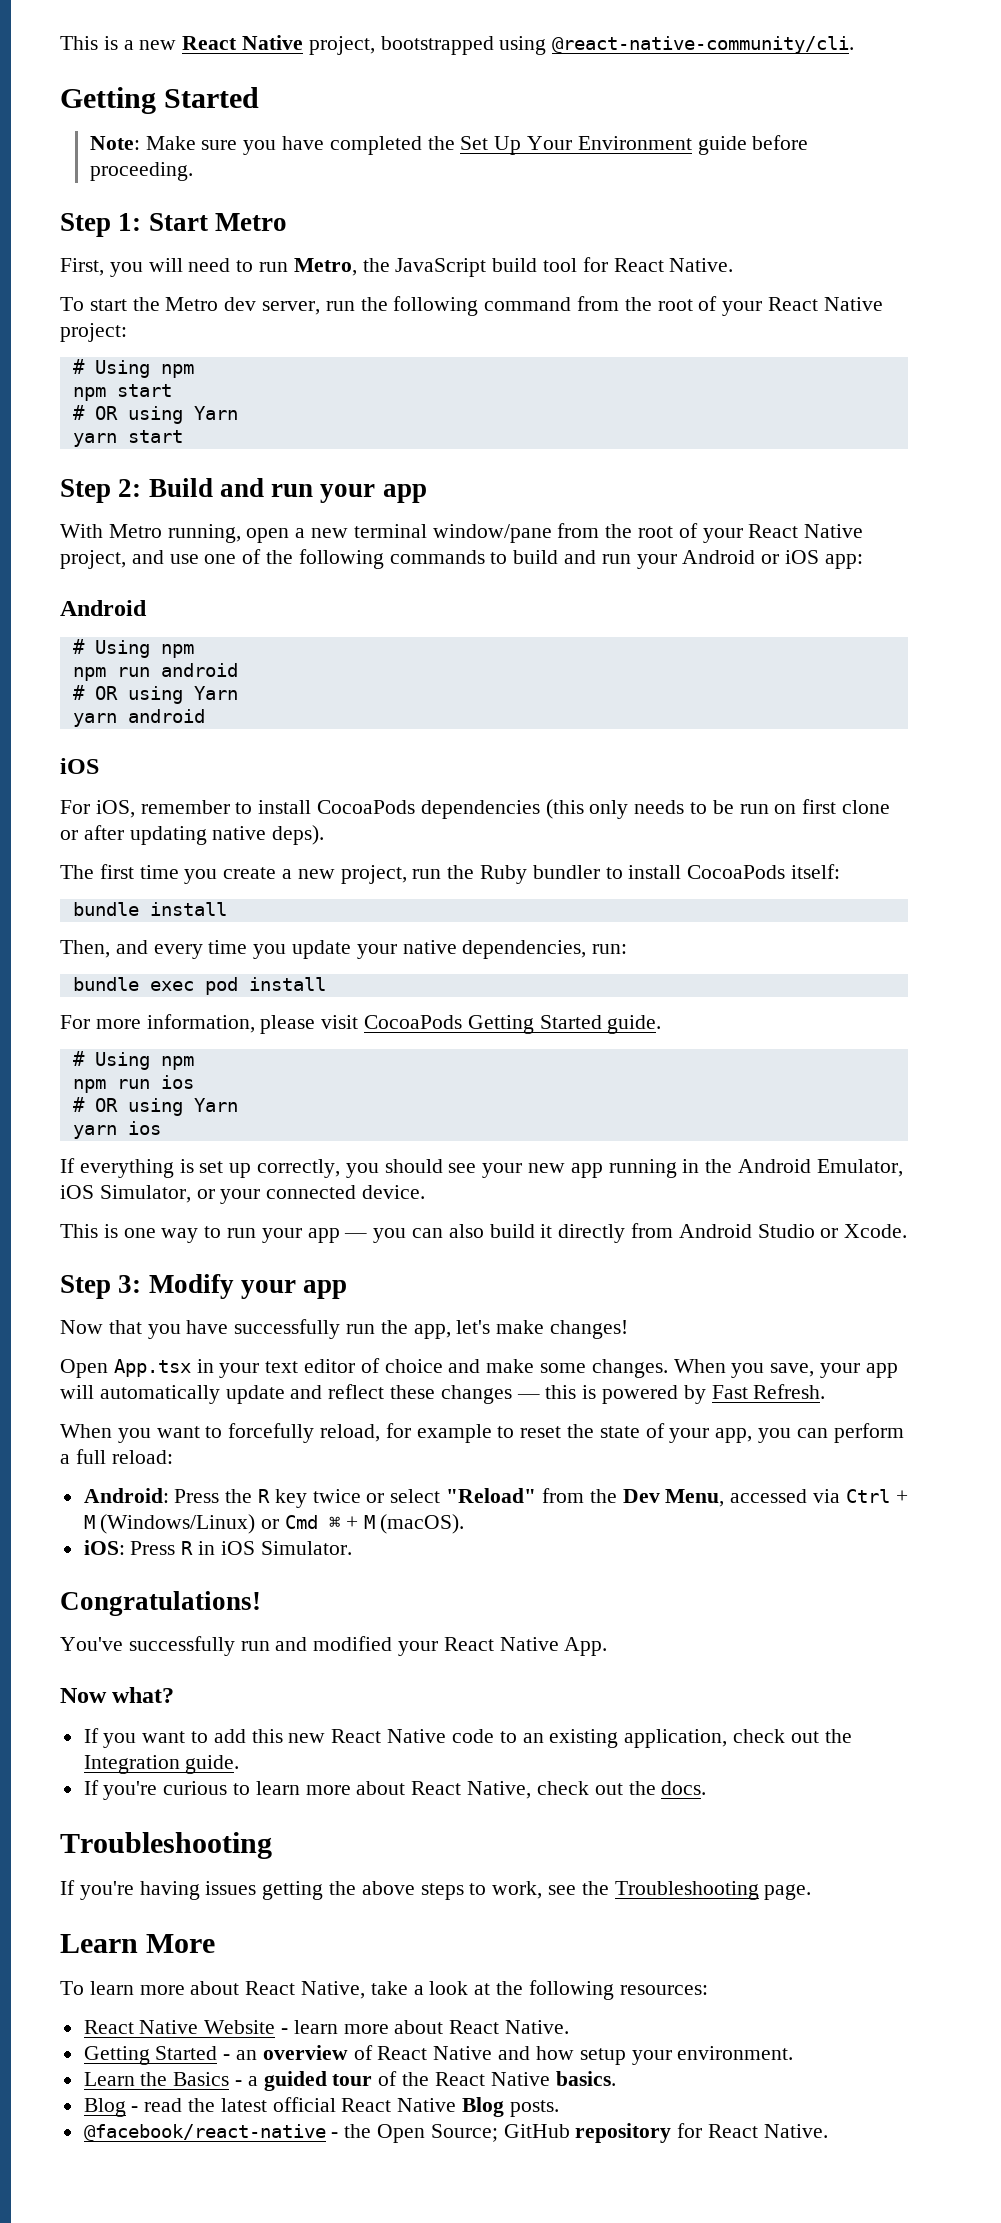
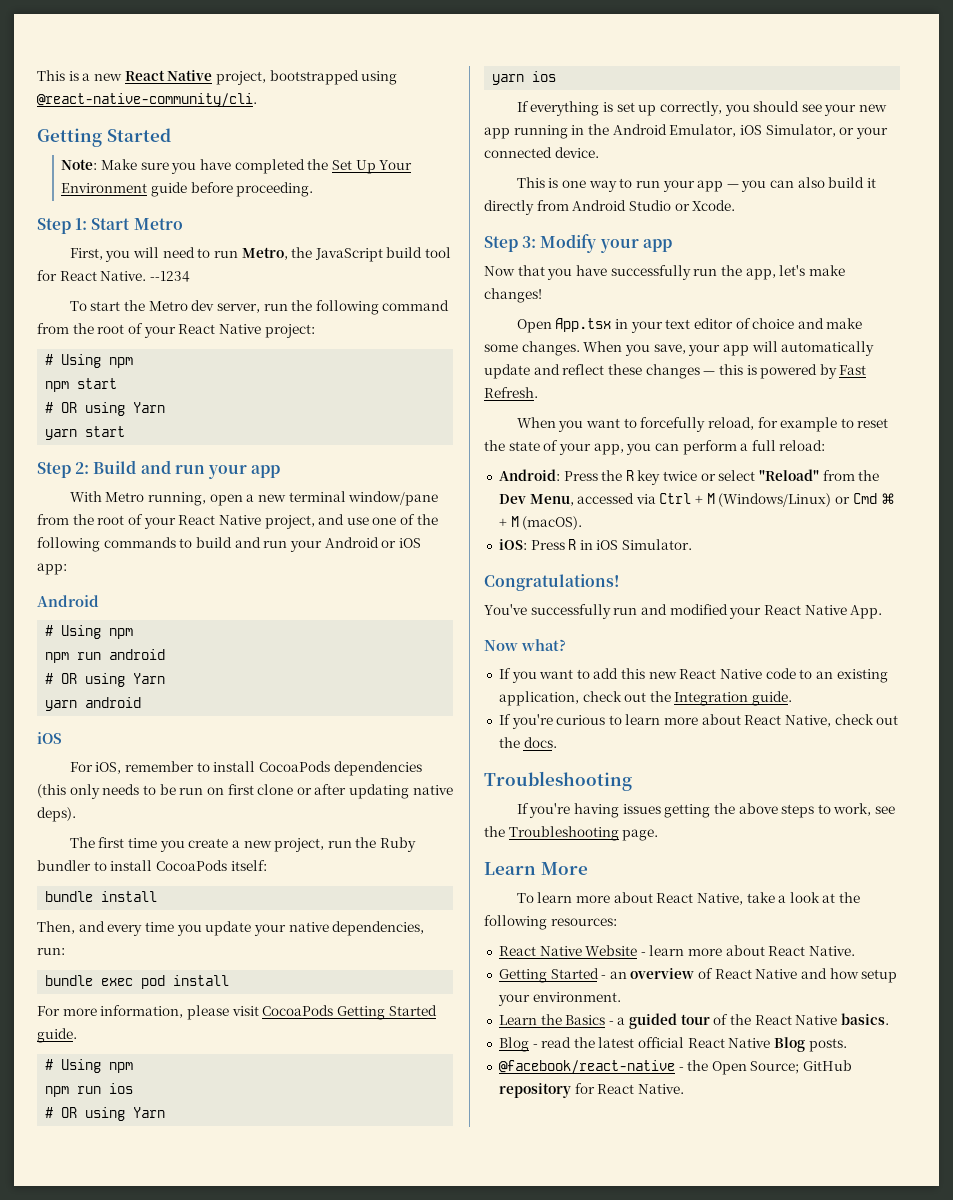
+ --1234

